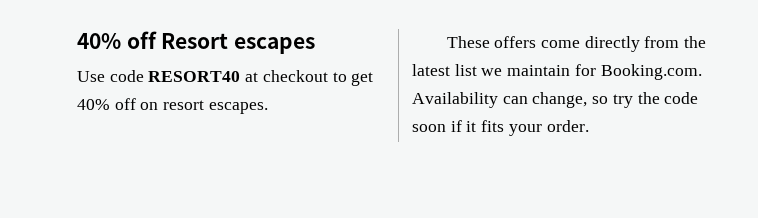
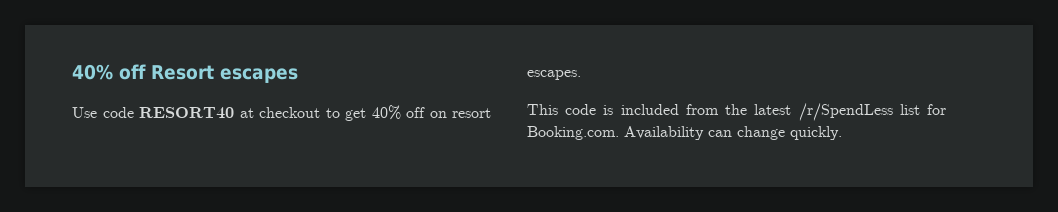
- These offers come directly from the latest list we maintain for Booking.com. Availability can change, so try the code soon if it fits your order.
+ This code is included from the latest /r/SpendLess list for Booking.com. Availability can change quickly.

